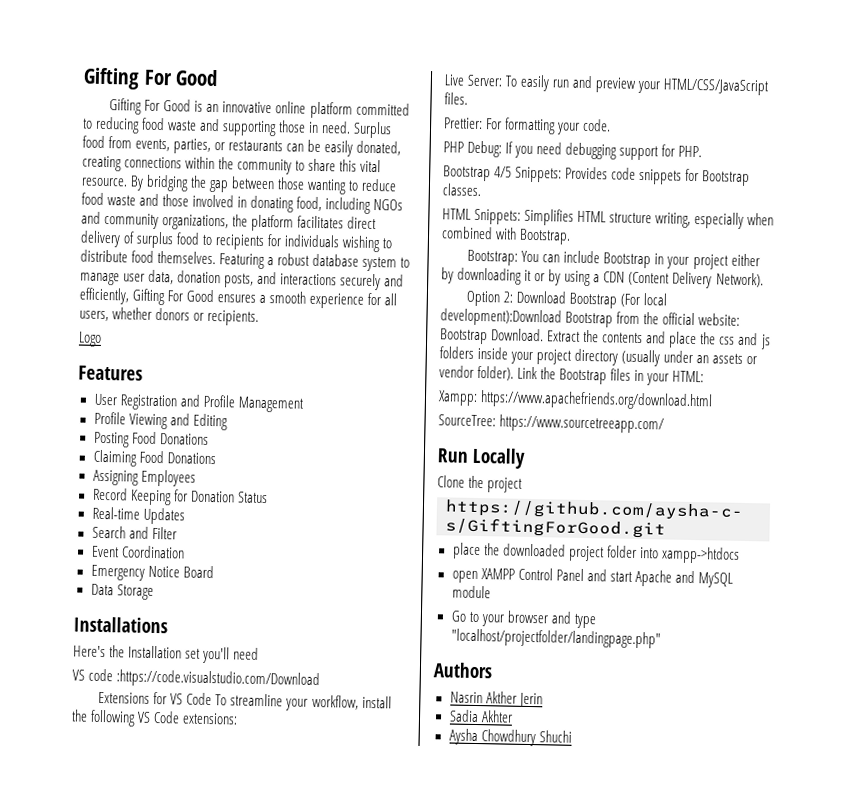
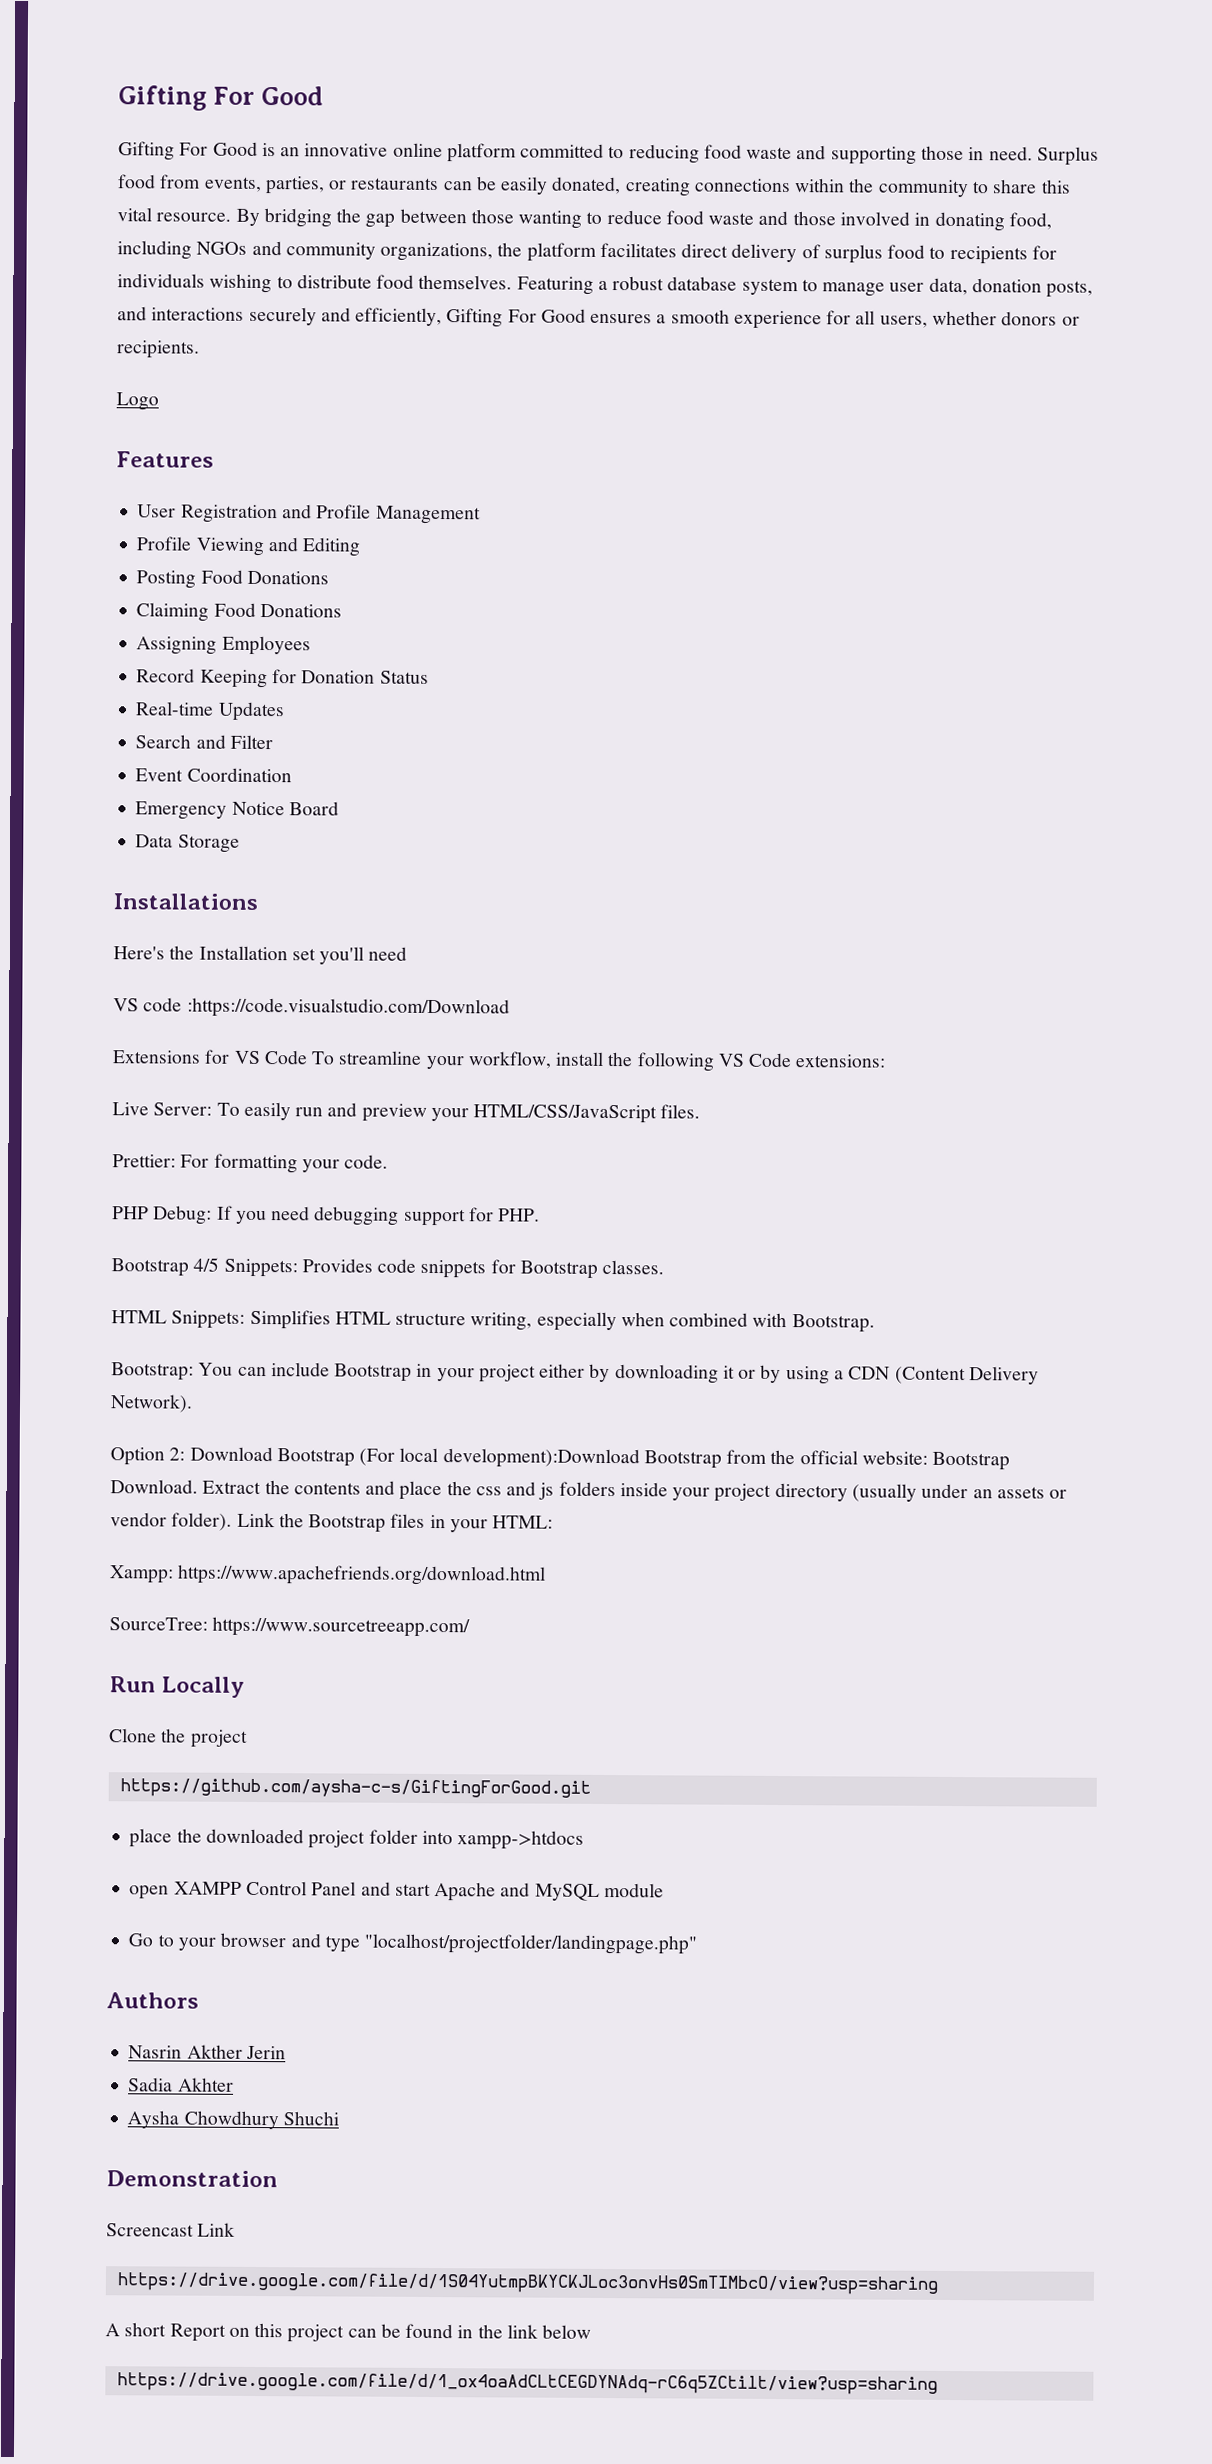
+ Demonstration
+ Screencast Link
+ https://drive.google.com/file/d/1S04YutmpBKYCKJLoc3onvHs0SmTIMbcO/view?usp=sharing
+ A short Report on this project can be found in the link below
+ https://drive.google.com/file/d/1_ox4oaAdCLtCEGDYNAdq-rC6q5ZCtilt/view?usp=sharing

